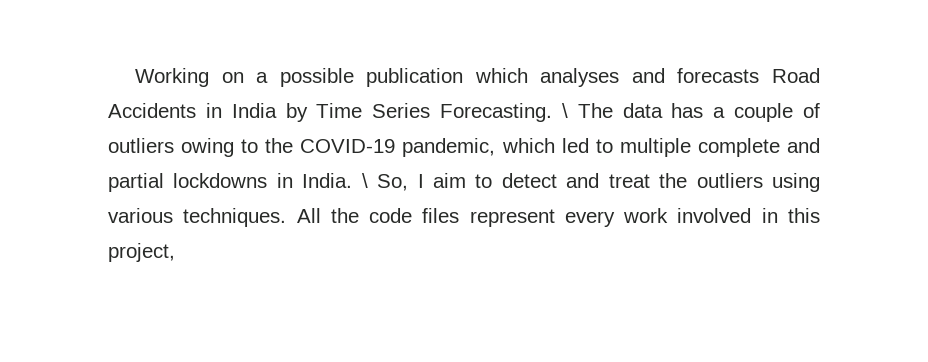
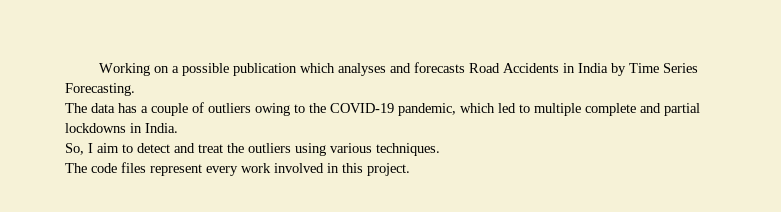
- Working on a possible publication which analyses and forecasts Road Accidents in India by Time Series Forecasting. \ The data has a couple of outliers owing to the COVID-19 pandemic, which led to multiple complete and partial lockdowns in India. \ So, I aim to detect and treat the outliers using various techniques. All the code files represent every work involved in this project,
+ Working on a possible publication which analyses and forecasts Road Accidents in India by Time Series Forecasting.
+ The data has a couple of outliers owing to the COVID-19 pandemic, which led to multiple complete and partial lockdowns in India.
+ So, I aim to detect and treat the outliers using various techniques.
+ The code files represent every work involved in this project.

